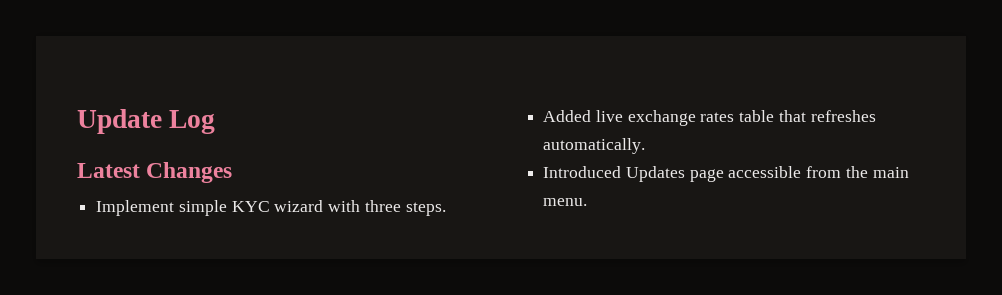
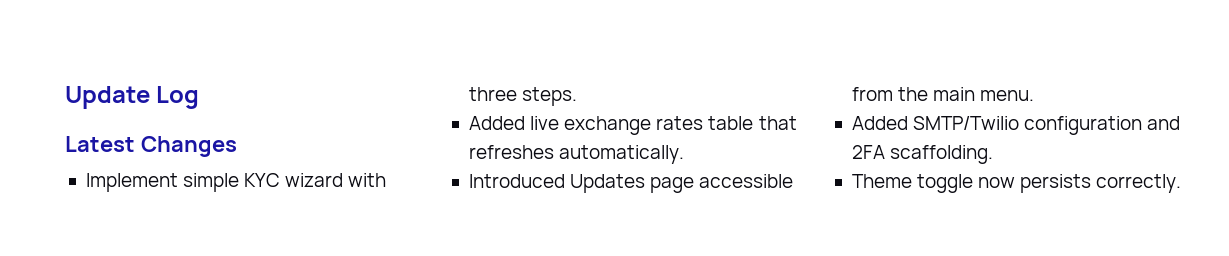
+ Added SMTP/Twilio configuration and 2FA scaffolding.
+ Theme toggle now persists correctly.

